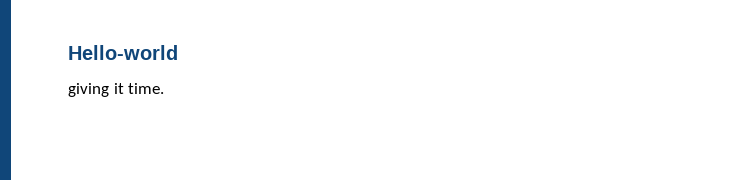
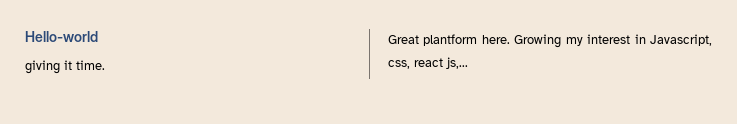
+ Great plantform here. Growing my interest in Javascript, css, react js,...

